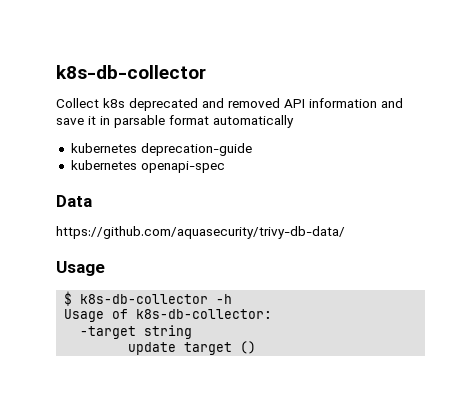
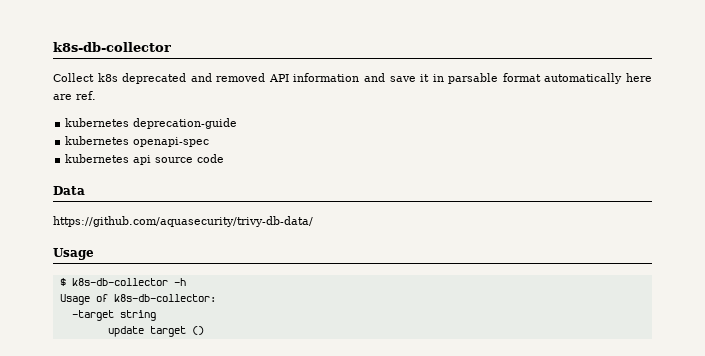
- Collect k8s deprecated and removed API information and save it in parsable format automatically
+ Collect k8s deprecated and removed API information and save it in parsable format automatically here are ref.
+ kubernetes api source code

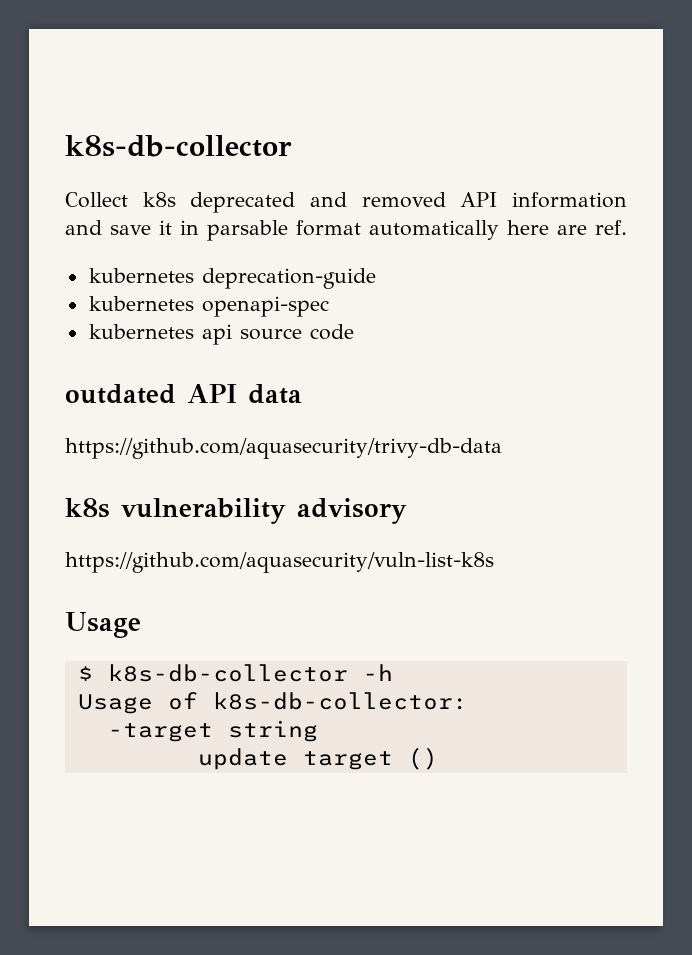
- Data
- https://github.com/aquasecurity/trivy-db-data/
+ outdated API data
+ https://github.com/aquasecurity/trivy-db-data
+ k8s vulnerability advisory
+ https://github.com/aquasecurity/vuln-list-k8s

